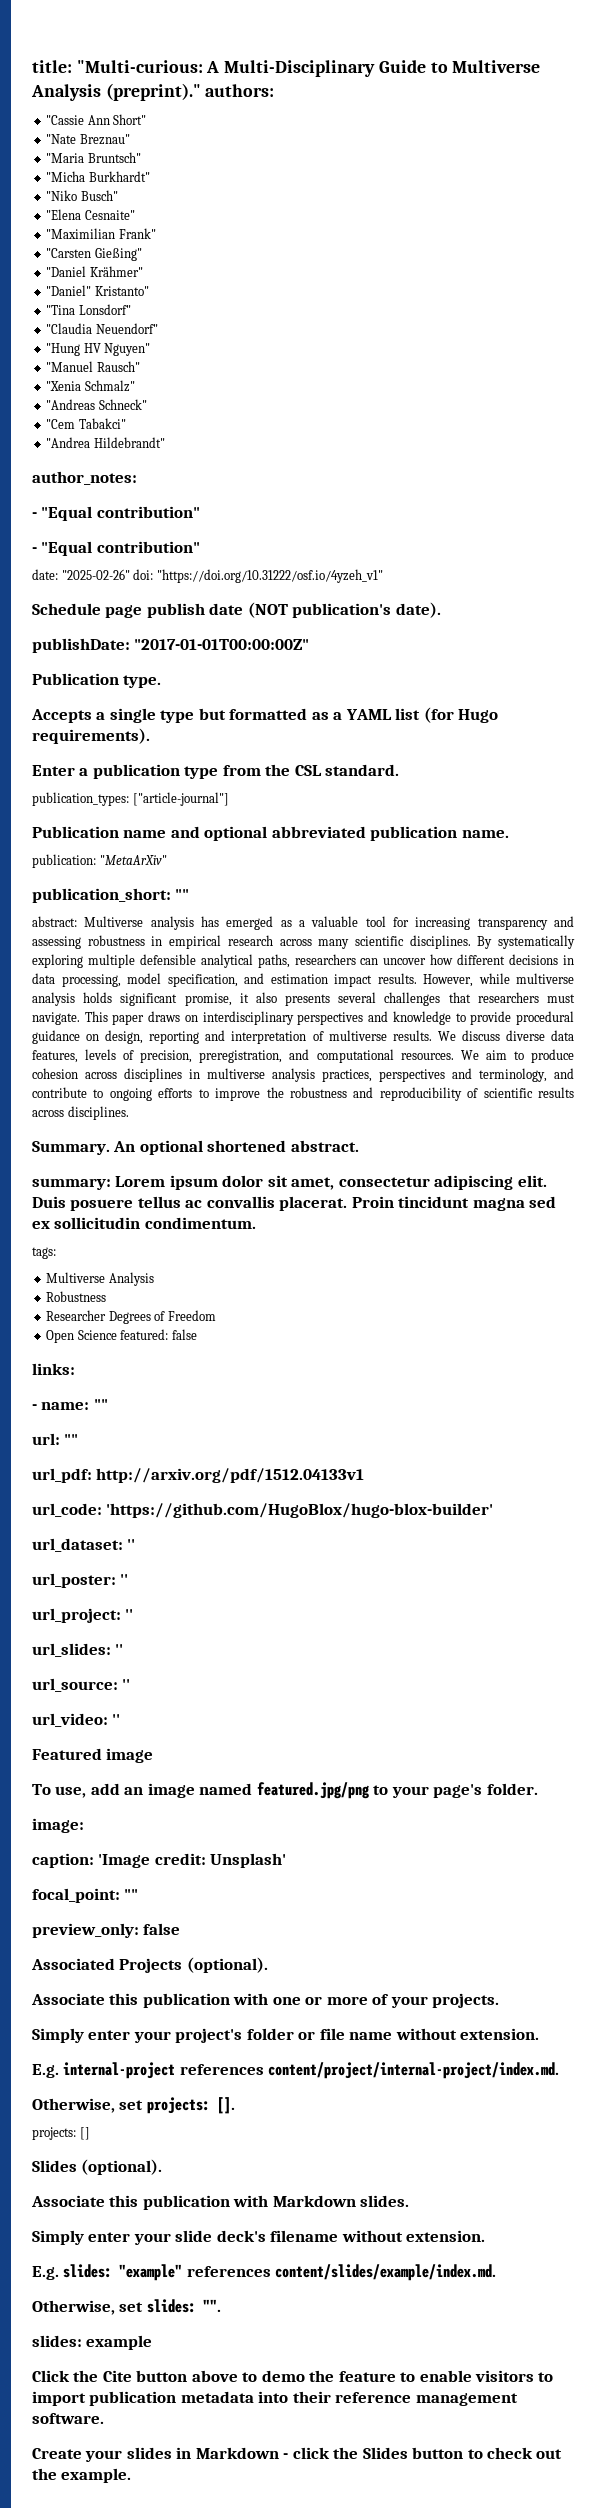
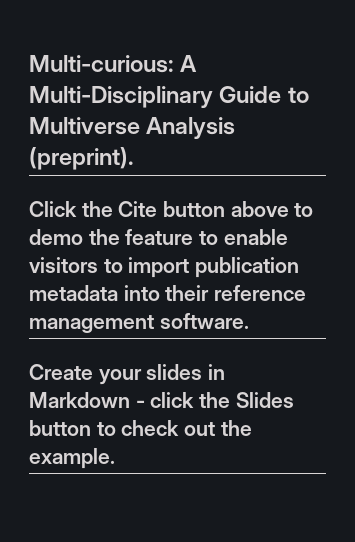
- title: "Multi-curious: A Multi-Disciplinary Guide to Multiverse Analysis (preprint)." authors:
- "Cassie Ann Short"
- "Nate Breznau"
- "Maria Bruntsch"
- "Micha Burkhardt"
- "Niko Busch"
- "Elena Cesnaite"
- "Maximilian Frank"
- "Carsten Gießing"
- "Daniel Krähmer"
- "Daniel" Kristanto"
- "Tina Lonsdorf"
- "Claudia Neuendorf"
- "Hung HV Nguyen"
- "Manuel Rausch"
- "Xenia Schmalz"
- "Andreas Schneck"
- "Cem Tabakci"
- "Andrea Hildebrandt"
- author_notes:
- - "Equal contribution"
- - "Equal contribution"
- date: "2025-02-26" doi: "https://doi.org/10.31222/osf.io/4yzeh_v1"
- Schedule page publish date (NOT publication's date).
- publishDate: "2017-01-01T00:00:00Z"
- Publication type.
- Accepts a single type but formatted as a YAML list (for Hugo requirements).
- Enter a publication type from the CSL standard.
- publication_types: ["article-journal"]
- Publication name and optional abbreviated publication name.
- publication: "MetaArXiv"
- publication_short: ""
- abstract: Multiverse analysis has emerged as a valuable tool for increasing transparency and assessing robustness in empirical research across many scientific disciplines. By systematically exploring multiple defensible analytical paths, researchers can uncover how different decisions in data processing, model specification, and estimation impact results. However, while multiverse analysis holds significant promise, it also presents several challenges that researchers must navigate. This paper draws on interdisciplinary perspectives and knowledge to provide procedural guidance on design, reporting and interpretation of multiverse results. We discuss diverse data features, levels of precision, preregistration, and computational resources. We aim to produce cohesion across disciplines in multiverse analysis practices, perspectives and terminology, and contribute to ongoing efforts to improve the robustness and reproducibility of scientific results across disciplines.
- Summary. An optional shortened abstract.
- summary: Lorem ipsum dolor sit amet, consectetur adipiscing elit. Duis posuere tellus ac convallis placerat. Proin tincidunt magna sed ex sollicitudin condimentum.
- tags:
- Multiverse Analysis
- Robustness
- Researcher Degrees of Freedom
- Open Science featured: false
- links:
- - name: ""
- url: ""
- url_pdf: http://arxiv.org/pdf/1512.04133v1
- url_code: 'https://github.com/HugoBlox/hugo-blox-builder'
- url_dataset: ''
- url_poster: ''
- url_project: ''
- url_slides: ''
- url_source: ''
- url_video: ''
- Featured image
- To use, add an image named featured.jpg/png to your page's folder.
- image:
- caption: 'Image credit: Unsplash'
- focal_point: ""
- preview_only: false
- Associated Projects (optional).
- Associate this publication with one or more of your projects.
- Simply enter your project's folder or file name without extension.
- E.g. internal-project references content/project/internal-project/index.md.
- Otherwise, set projects: [].
- projects: []
- Slides (optional).
- Associate this publication with Markdown slides.
- Simply enter your slide deck's filename without extension.
- E.g. slides: "example" references content/slides/example/index.md.
- Otherwise, set slides: "".
- slides: example
+ Multi-curious: A Multi-Disciplinary Guide to Multiverse Analysis (preprint).

